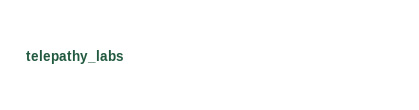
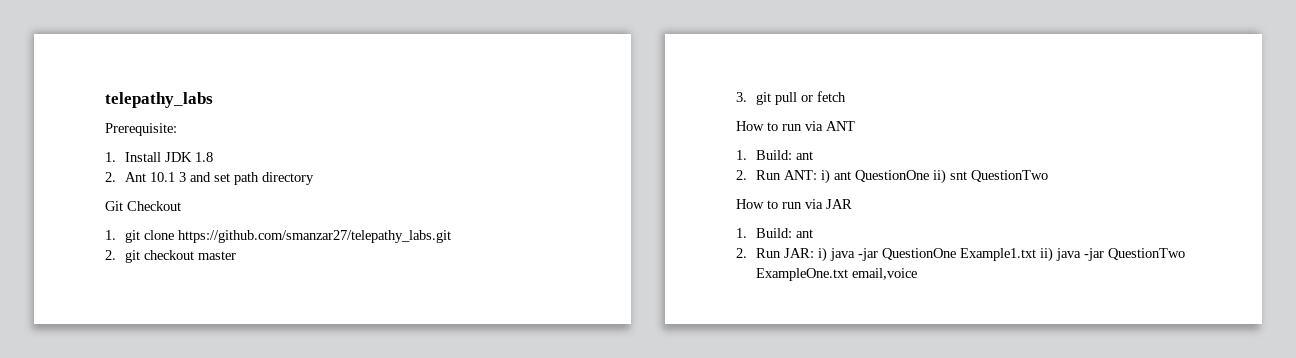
+ Prerequisite:
+ 1. Install JDK 1.8
+ 2. Ant 10.1 3 and set path directory
+ Git Checkout
+ 1. git clone https://github.com/smanzar27/telepathy_labs.git
+ 2. git checkout master
+ 3. git pull or fetch
+ How to run via ANT
+ 1. Build: ant
+ 2. Run ANT: i) ant QuestionOne ii) snt QuestionTwo
+ How to run via JAR
+ 1. Build: ant
+ 2. Run JAR: i) java -jar QuestionOne Example1.txt ii) java -jar QuestionTwo ExampleOne.txt email,voice

